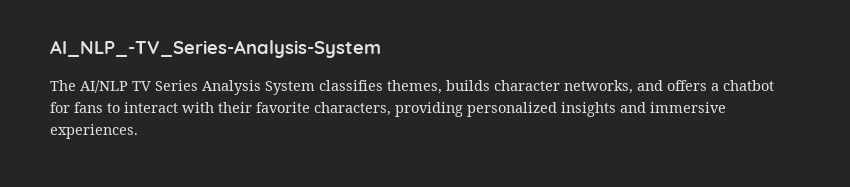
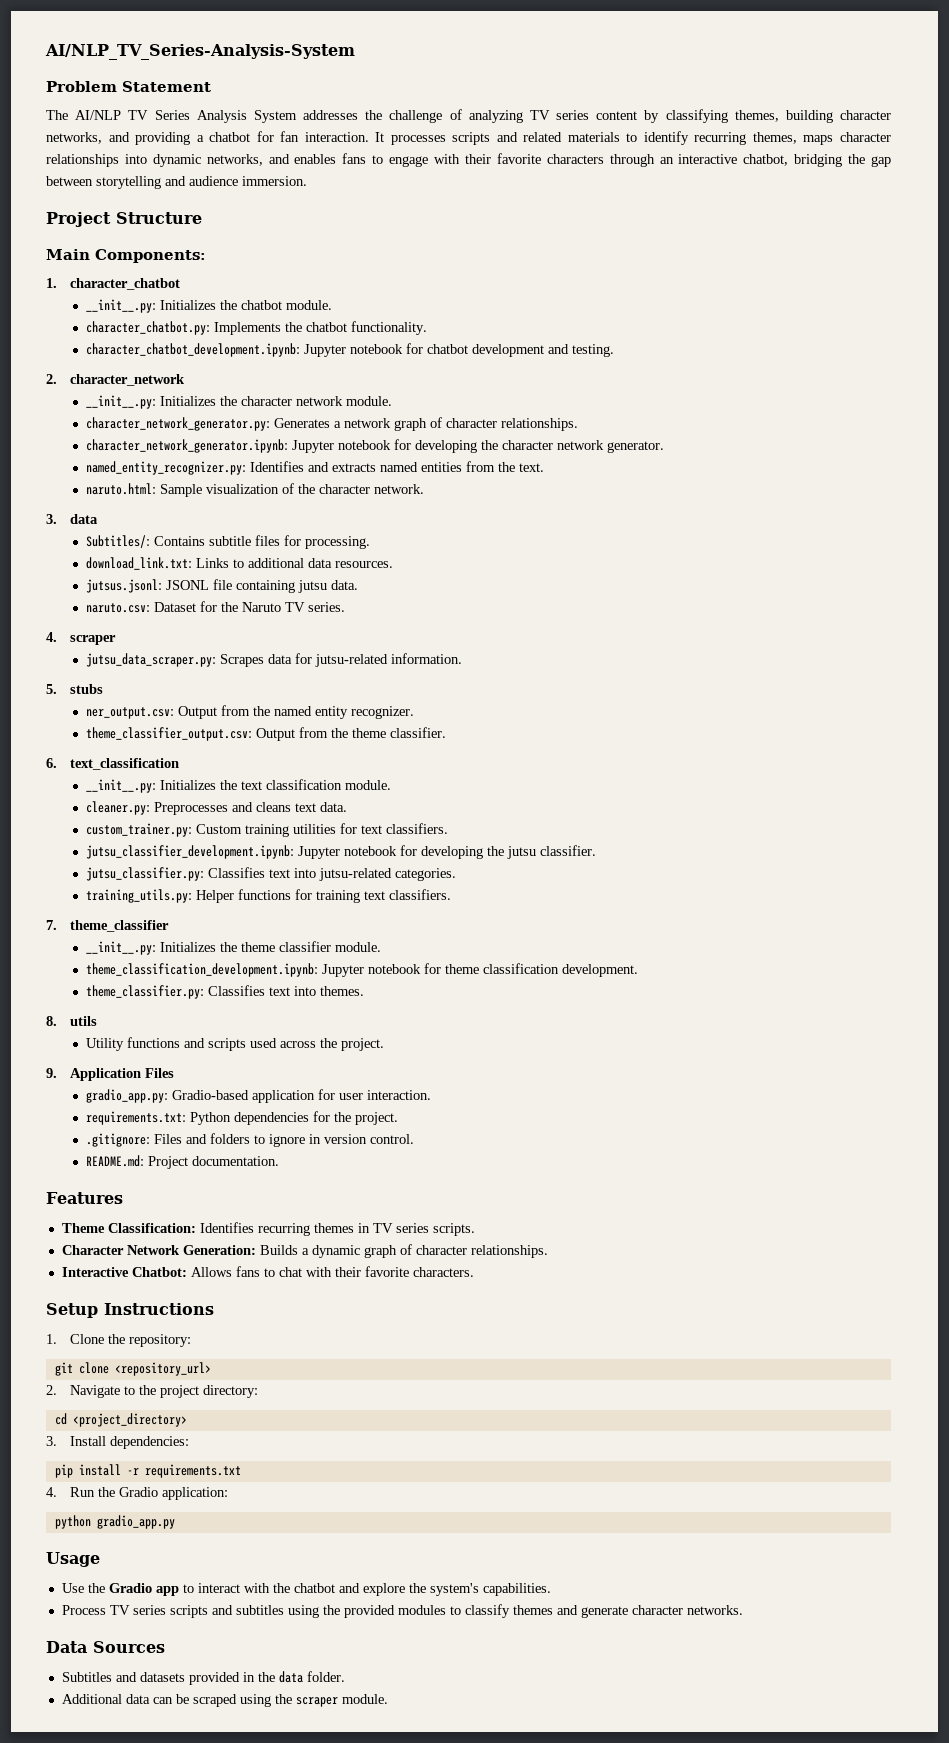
- AI_NLP_-TV_Series-Analysis-System
+ AI/NLP_TV_Series-Analysis-System
+ Problem Statement
- The AI/NLP TV Series Analysis System classifies themes, builds character networks, and offers a chatbot for fans to interact with their favorite characters, providing personalized insights and immersive experiences.
+ The AI/NLP TV Series Analysis System addresses the challenge of analyzing TV series content by classifying themes, building character networks, and providing a chatbot for fan interaction. It processes scripts and related materials to identify recurring themes, maps character relationships into dynamic networks, and enables fans to engage with their favorite characters through an interactive chatbot, bridging the gap between storytelling and audience immersion.
+ Project Structure
+ Main Components:
+ 1. character_chatbot
+ __init__.py: Initializes the chatbot module.
+ character_chatbot.py: Implements the chatbot functionality.
+ character_chatbot_development.ipynb: Jupyter notebook for chatbot development and testing.
+ 2. character_network
+ __init__.py: Initializes the character network module.
+ character_network_generator.py: Generates a network graph of character relationships.
+ character_network_generator.ipynb: Jupyter notebook for developing the character network generator.
+ named_entity_recognizer.py: Identifies and extracts named entities from the text.
+ naruto.html: Sample visualization of the character network.
+ 3. data
+ Subtitles/: Contains subtitle files for processing.
+ download_link.txt: Links to additional data resources.
+ jutsus.jsonl: JSONL file containing jutsu data.
+ naruto.csv: Dataset for the Naruto TV series.
+ 4. scraper
+ jutsu_data_scraper.py: Scrapes data for jutsu-related information.
+ 5. stubs
+ ner_output.csv: Output from the named entity recognizer.
+ theme_classifier_output.csv: Output from the theme classifier.
+ 6. text_classification
+ __init__.py: Initializes the text classification module.
+ cleaner.py: Preprocesses and cleans text data.
+ custom_trainer.py: Custom training utilities for text classifiers.
+ jutsu_classifier_development.ipynb: Jupyter notebook for developing the jutsu classifier.
+ jutsu_classifier.py: Classifies text into jutsu-related categories.
+ training_utils.py: Helper functions for training text classifiers.
+ 7. theme_classifier
+ __init__.py: Initializes the theme classifier module.
+ theme_classification_development.ipynb: Jupyter notebook for theme classification development.
+ theme_classifier.py: Classifies text into themes.
+ 8. utils
+ Utility functions and scripts used across the project.
+ 9. Application Files
+ gradio_app.py: Gradio-based application for user interaction.
+ requirements.txt: Python dependencies for the project.
+ .gitignore: Files and folders to ignore in version control.
+ README.md: Project documentation.
+ Features
+ Theme Classification: Identifies recurring themes in TV series scripts.
+ Character Network Generation: Builds a dynamic graph of character relationships.
+ Interactive Chatbot: Allows fans to chat with their favorite characters.
+ Setup Instructions
+ 1. Clone the repository:
+ git clone <repository_url>
+ 2. Navigate to the project directory:
+ cd <project_directory>
+ 3. Install dependencies:
+ pip install -r requirements.txt
+ 4. Run the Gradio application:
+ python gradio_app.py
+ Usage
+ Use the Gradio app to interact with the chatbot and explore the system's capabilities.
+ Process TV series scripts and subtitles using the provided modules to classify themes and generate character networks.
+ Data Sources
+ Subtitles and datasets provided in the data folder.
+ Additional data can be scraped using the scraper module.

